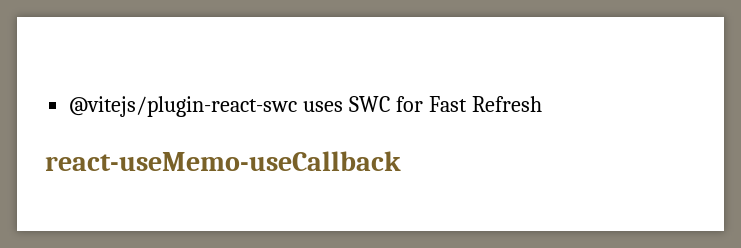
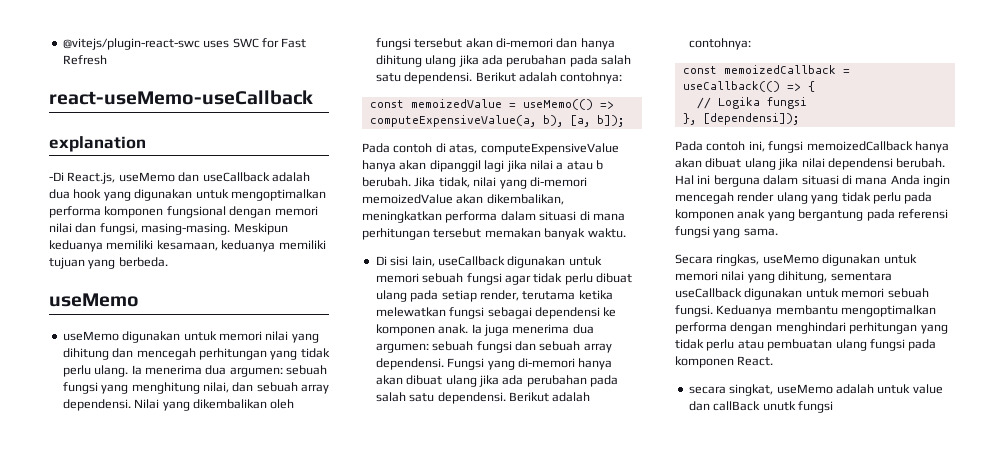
+ explanation
+ -Di React.js, useMemo dan useCallback adalah dua hook yang digunakan untuk mengoptimalkan performa komponen fungsional dengan memori nilai dan fungsi, masing-masing. Meskipun keduanya memiliki kesamaan, keduanya memiliki tujuan yang berbeda.
+ useMemo
+ useMemo digunakan untuk memori nilai yang dihitung dan mencegah perhitungan yang tidak perlu ulang. Ia menerima dua argumen: sebuah fungsi yang menghitung nilai, dan sebuah array dependensi. Nilai yang dikembalikan oleh fungsi tersebut akan di-memori dan hanya dihitung ulang jika ada perubahan pada salah satu dependensi. Berikut adalah contohnya:
+ const memoizedValue = useMemo(() => computeExpensiveValue(a, b), [a, b]);
+ Pada contoh di atas, computeExpensiveValue hanya akan dipanggil lagi jika nilai a atau b berubah. Jika tidak, nilai yang di-memori memoizedValue akan dikembalikan, meningkatkan performa dalam situasi di mana perhitungan tersebut memakan banyak waktu.
+ Di sisi lain, useCallback digunakan untuk memori sebuah fungsi agar tidak perlu dibuat ulang pada setiap render, terutama ketika melewatkan fungsi sebagai dependensi ke komponen anak. Ia juga menerima dua argumen: sebuah fungsi dan sebuah array dependensi. Fungsi yang di-memori hanya akan dibuat ulang jika ada perubahan pada salah satu dependensi. Berikut adalah contohnya:
+ const memoizedCallback = useCallback(() => {
+ // Logika fungsi
+ }, [dependensi]);
+ Pada contoh ini, fungsi memoizedCallback hanya akan dibuat ulang jika nilai dependensi berubah. Hal ini berguna dalam situasi di mana Anda ingin mencegah render ulang yang tidak perlu pada komponen anak yang bergantung pada referensi fungsi yang sama.
+ Secara ringkas, useMemo digunakan untuk memori nilai yang dihitung, sementara useCallback digunakan untuk memori sebuah fungsi. Keduanya membantu mengoptimalkan performa dengan menghindari perhitungan yang tidak perlu atau pembuatan ulang fungsi pada komponen React.
+ secara singkat, useMemo adalah untuk value dan callBack unutk fungsi

